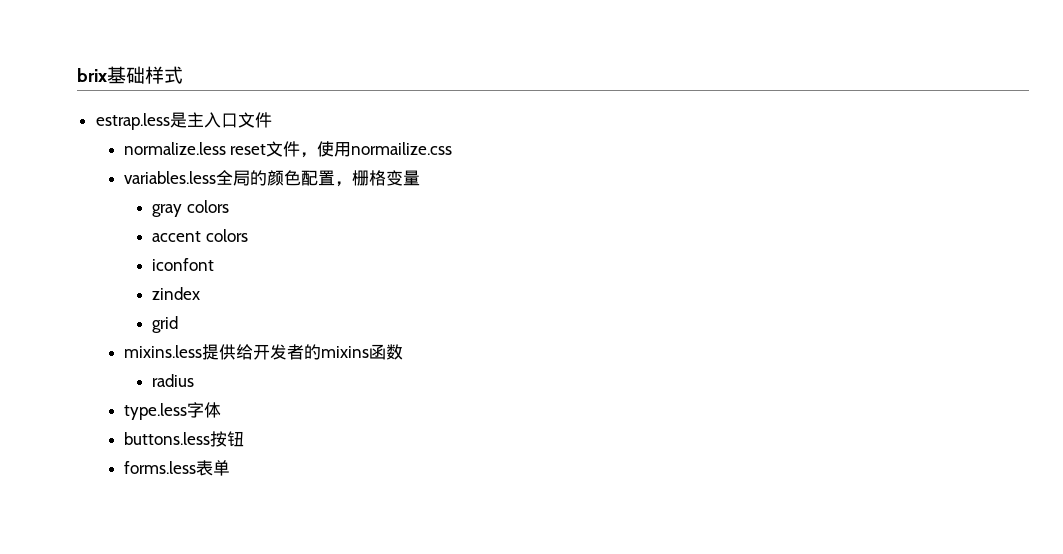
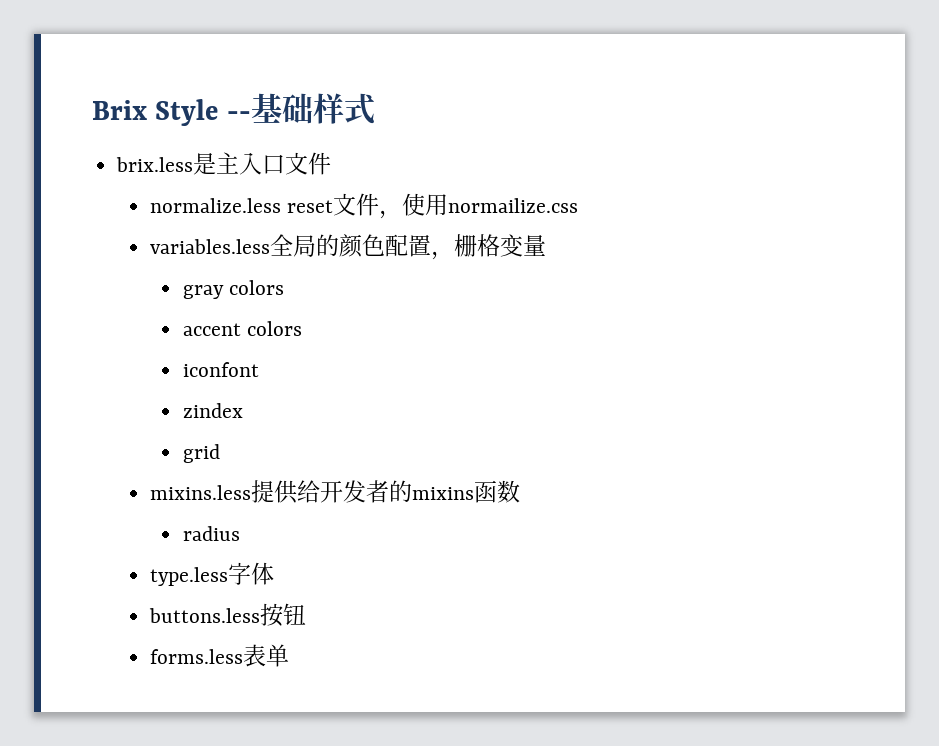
- brix基础样式
+ Brix Style --基础样式
- estrap.less是主入口文件
+ brix.less是主入口文件

